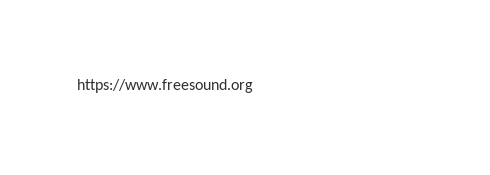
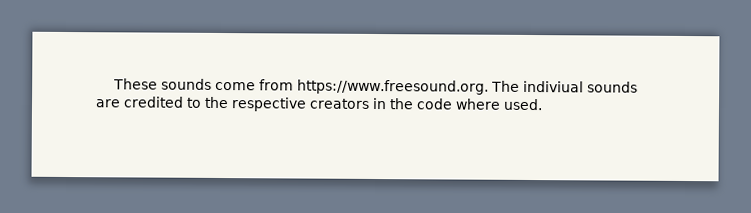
- https://www.freesound.org
+ These sounds come from https://www.freesound.org. The indiviual sounds are credited to the respective creators in the code where used.

